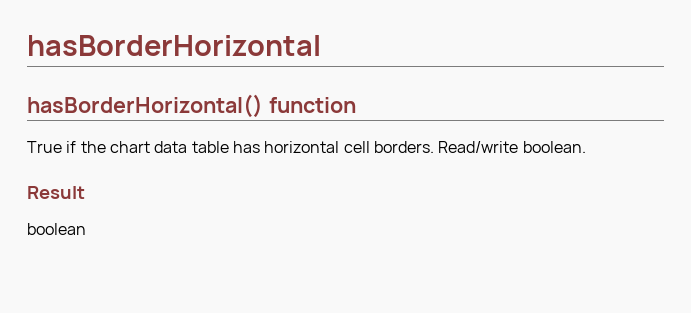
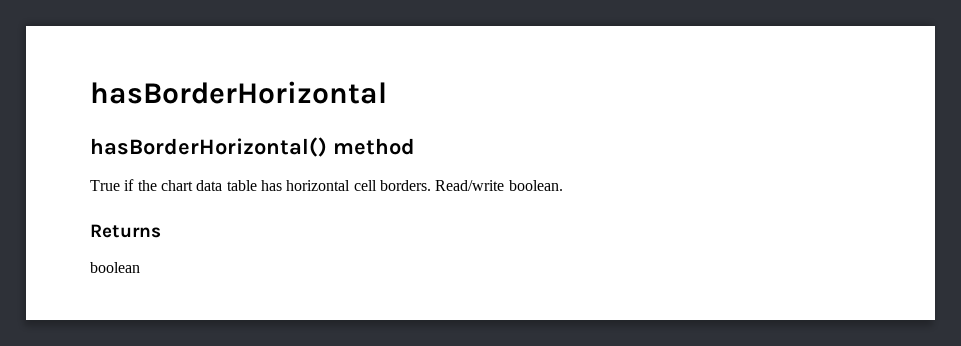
- hasBorderHorizontal() function
+ hasBorderHorizontal() method
- Result
+ Returns

